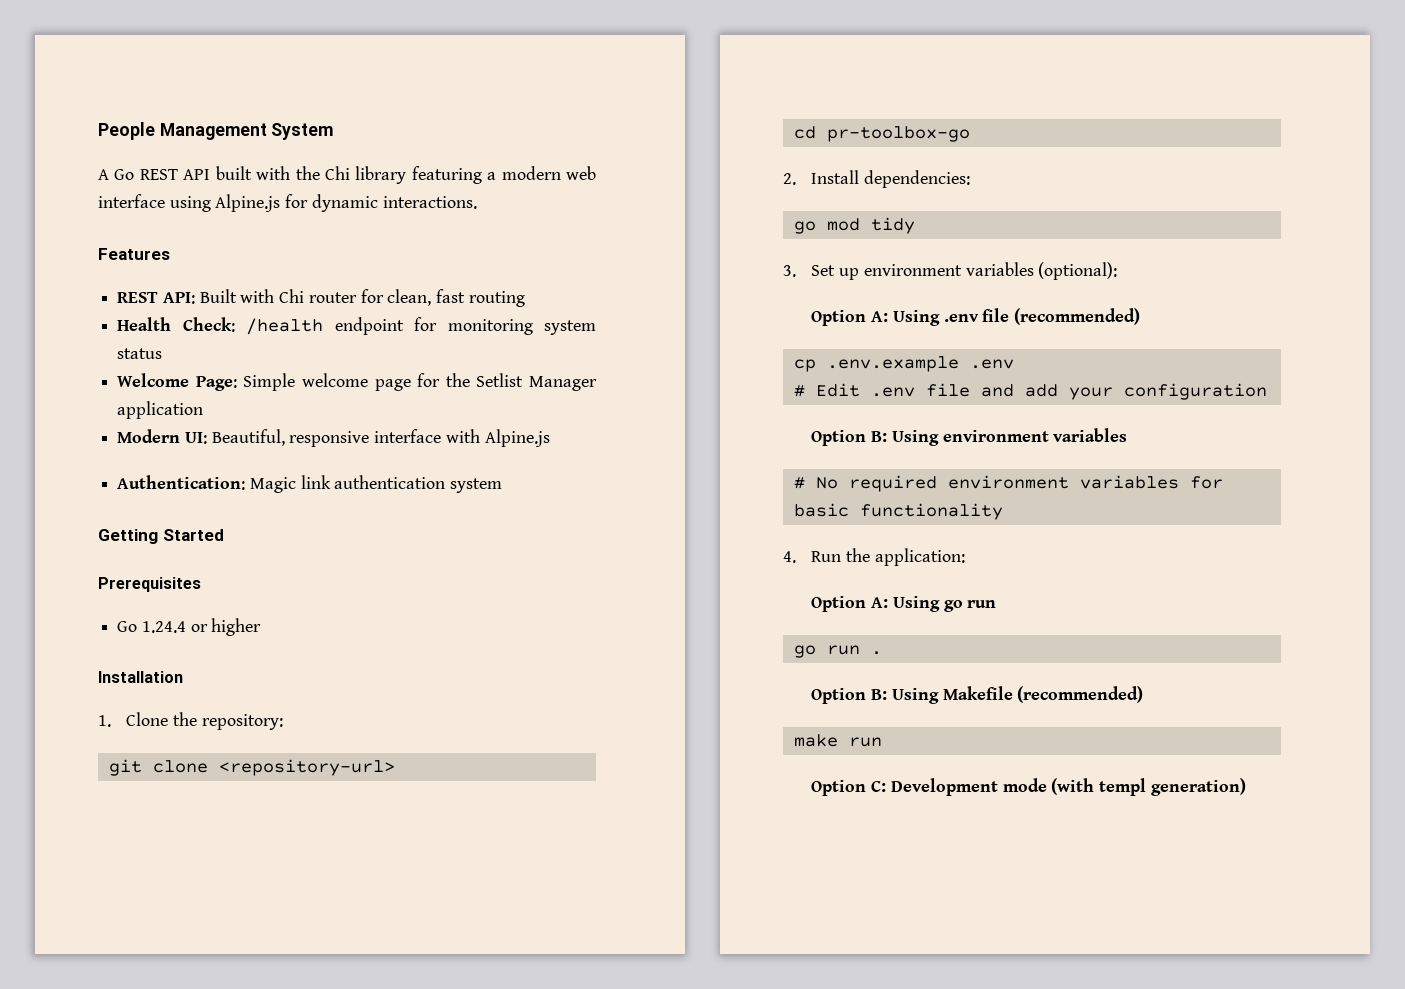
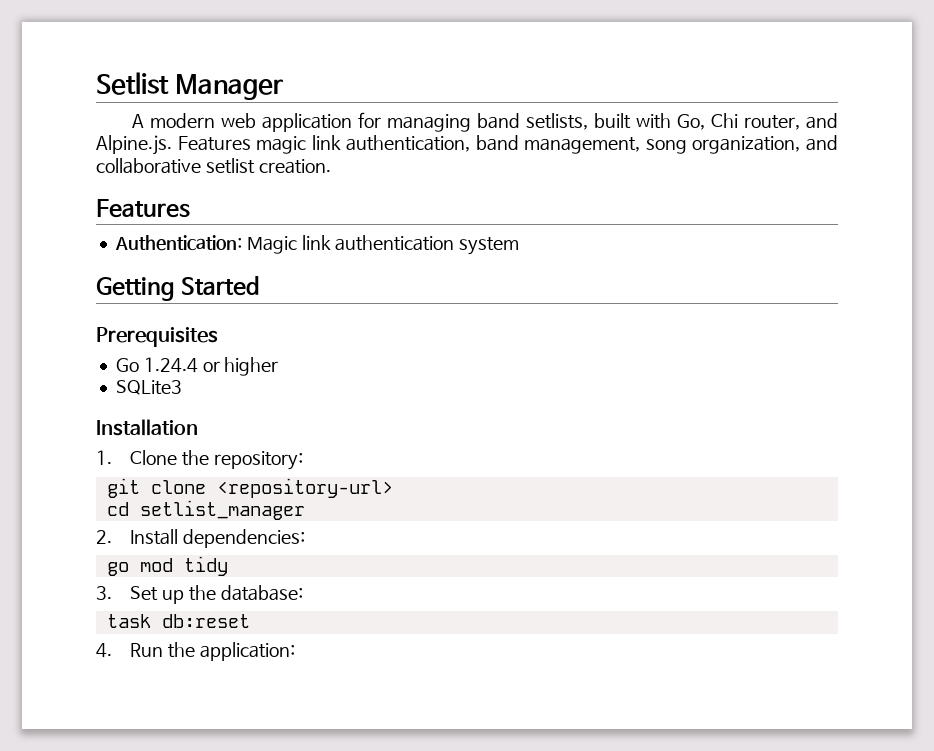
- People Management System
- A Go REST API built with the Chi library featuring a modern web interface using Alpine.js for dynamic interactions.
+ Setlist Manager
+ A modern web application for managing band setlists, built with Go, Chi router, and Alpine.js. Features magic link authentication, band management, song organization, and collaborative setlist creation.
  Features
- REST API: Built with Chi router for clean, fast routing
- Health Check: /health endpoint for monitoring system status
- Welcome Page: Simple welcome page for the Setlist Manager application
- Modern UI: Beautiful, responsive interface with Alpine.js
+ SQLite3
- cd pr-toolbox-go
+ cd setlist_manager
- 3. Set up environment variables (optional):
- Option A: Using .env file (recommended)
- cp .env.example .env
- # Edit .env file and add your configuration
- Option B: Using environment variables
- # No required environment variables for basic functionality
+ 3. Set up the database:
+ task db:reset
  4. Run the application:
- Option A: Using go run
- go run .
- Option B: Using Makefile (recommended)
- make run
- Option C: Development mode (with templ generation)

